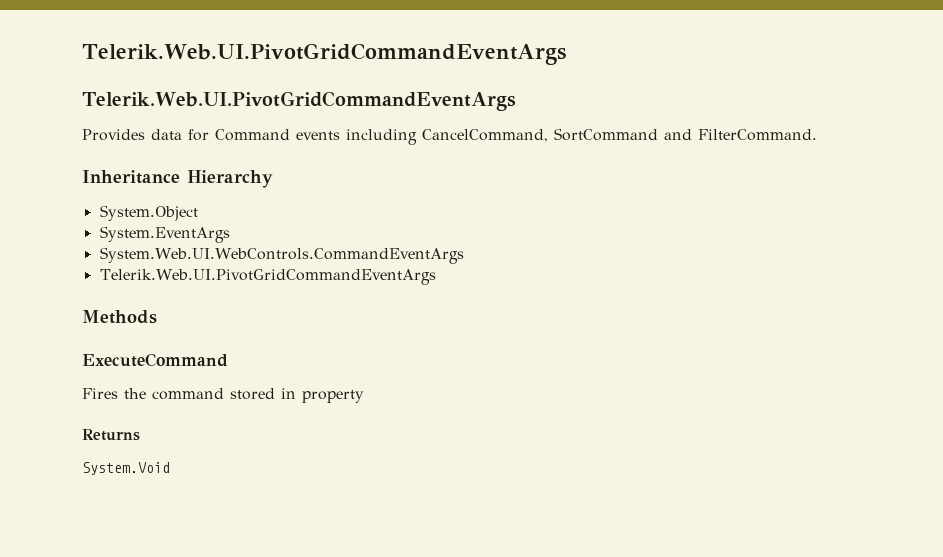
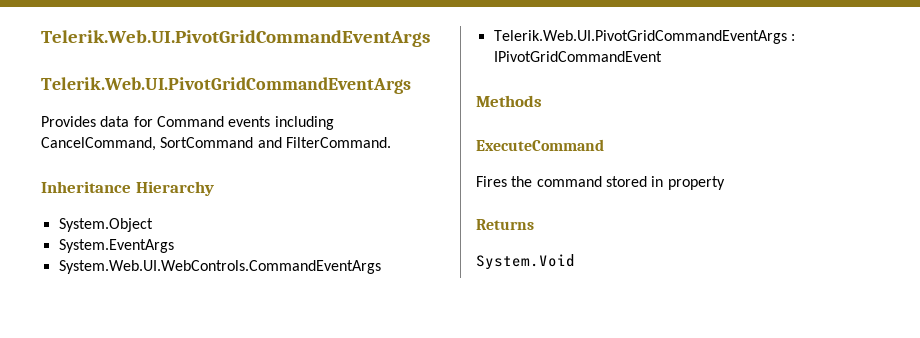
  System.Web.UI.WebControls.CommandEventArgs
- Telerik.Web.UI.PivotGridCommandEventArgs
+ Telerik.Web.UI.PivotGridCommandEventArgs : IPivotGridCommandEvent

